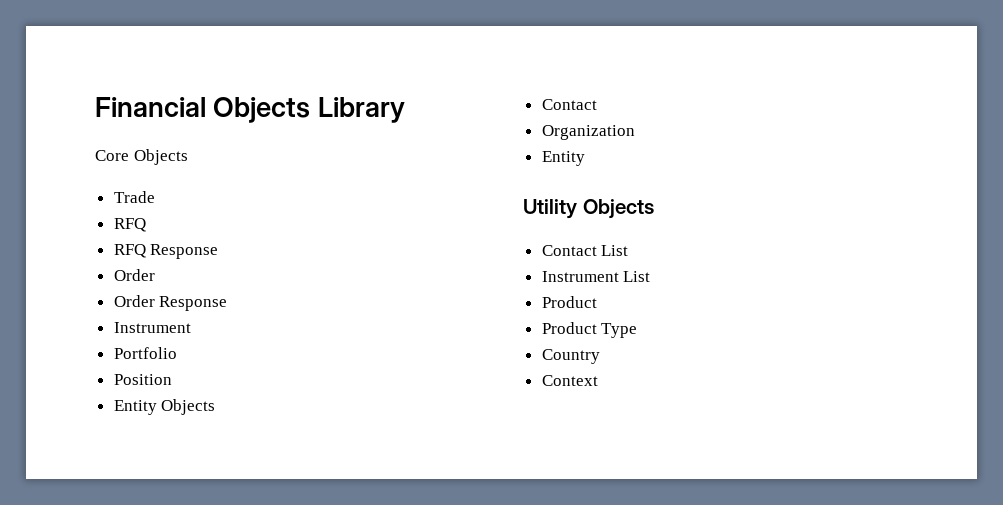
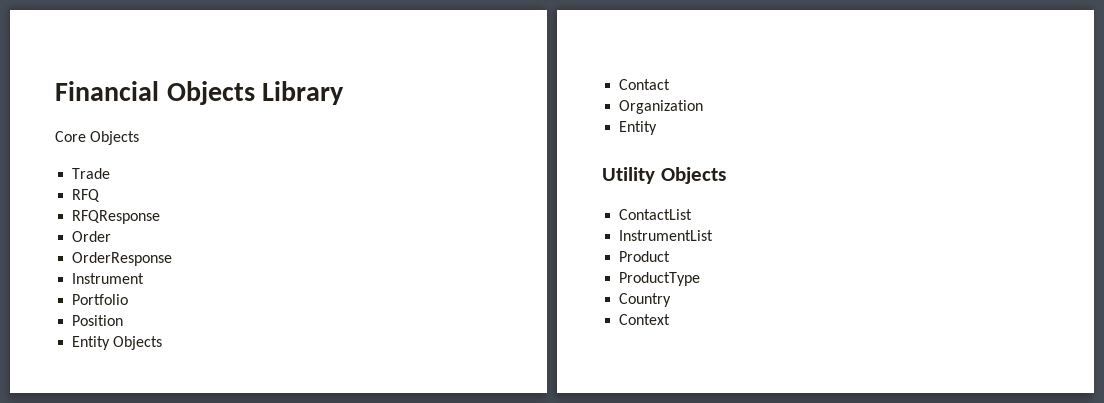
- RFQ Response
+ RFQResponse
- Order Response
+ OrderResponse
- Contact List
- Instrument List
+ ContactList
+ InstrumentList
- Product Type
+ ProductType

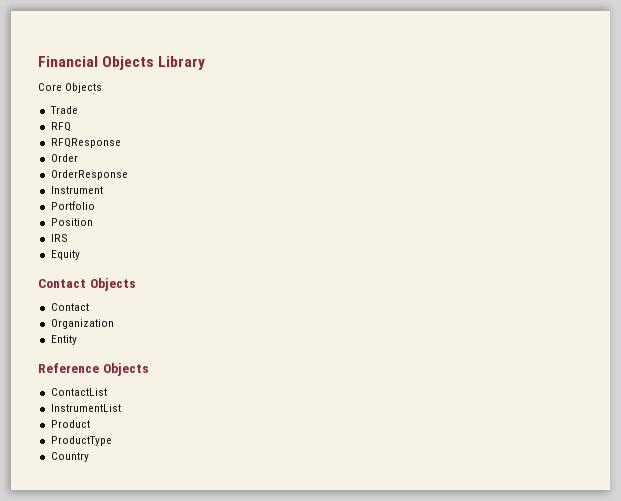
- Entity Objects
+ IRS
+ Equity
+ Contact Objects
- Utility Objects
+ Reference Objects
- Context

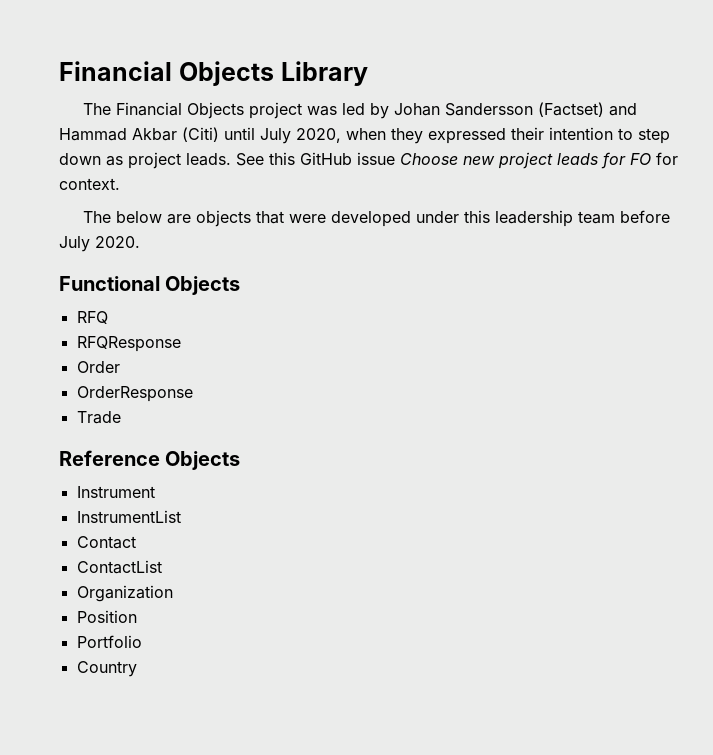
- Core Objects
- Trade
+ The Financial Objects project was led by Johan Sandersson (Factset) and Hammad Akbar (Citi) until July 2020, when they expressed their intention to step down as project leads. See this GitHub issue Choose new project leads for FO for context.
+ The below are objects that were developed under this leadership team before July 2020.
+ Functional Objects
  RFQ
  RFQResponse
  Order
  OrderResponse
- Instrument
- Portfolio
- Position
- IRS
- Equity
- Contact Objects
- Contact
- Organization
- Entity
+ Trade
- ContactList
+ Instrument
- Product
- ProductType
+ Contact
+ ContactList
+ Organization
+ Position
+ Portfolio

